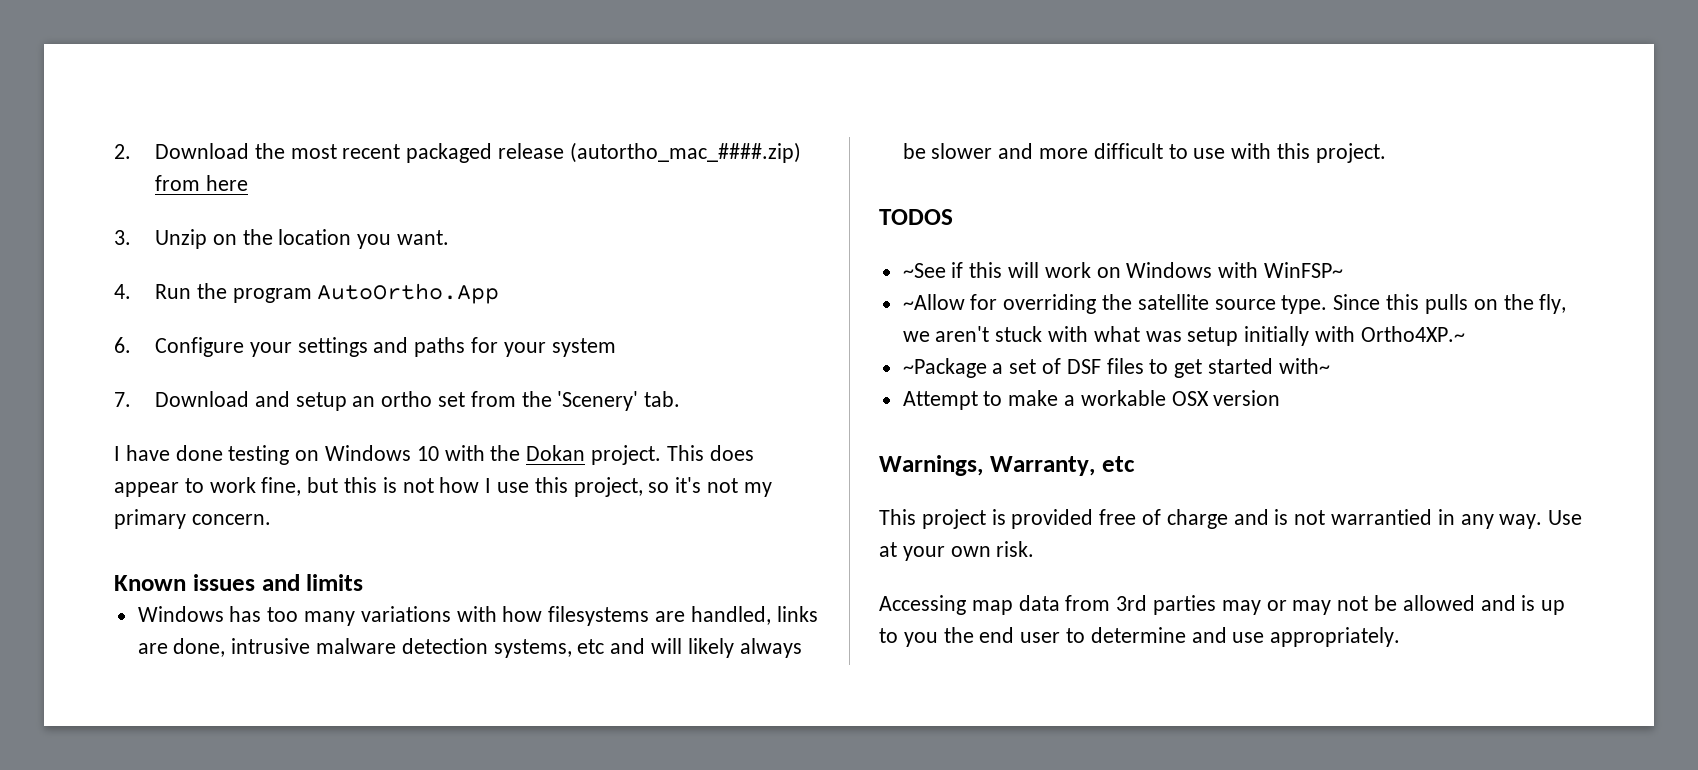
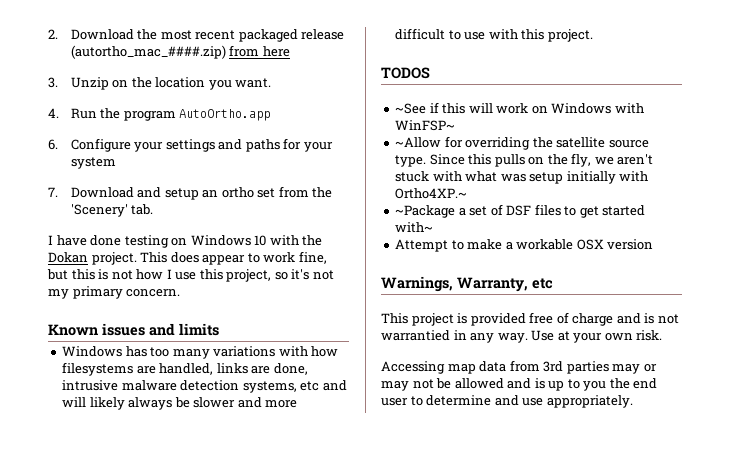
- 4. Run the program AutoOrtho.App
+ 4. Run the program AutoOrtho.app

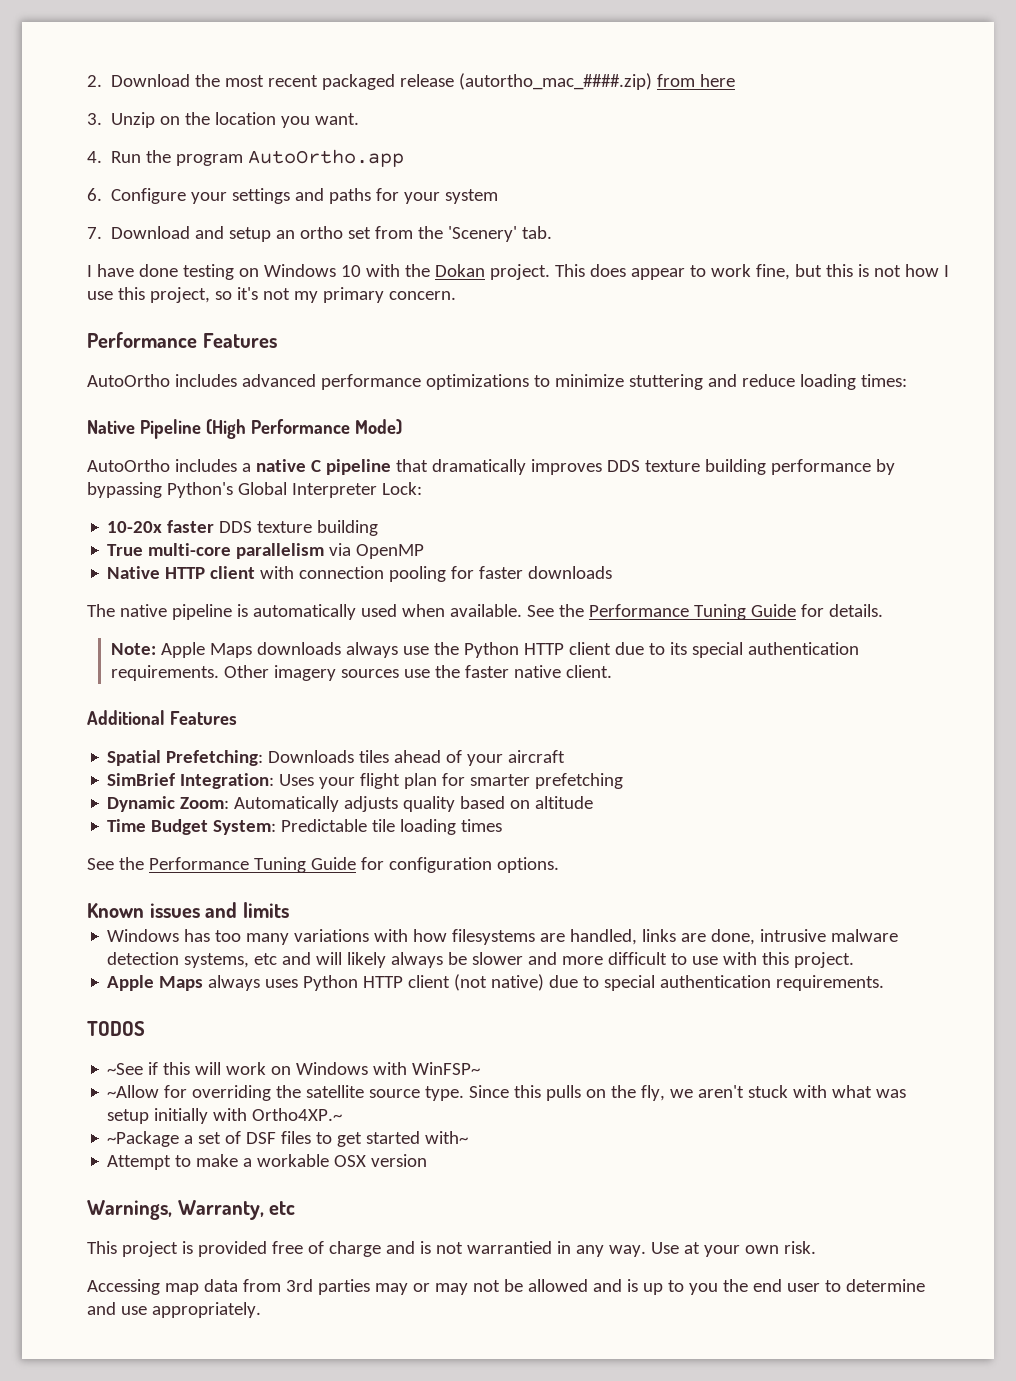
+ Performance Features
+ AutoOrtho includes advanced performance optimizations to minimize stuttering and reduce loading times:
+ Native Pipeline (High Performance Mode)
+ AutoOrtho includes a native C pipeline that dramatically improves DDS texture building performance by bypassing Python's Global Interpreter Lock:
+ 10-20x faster DDS texture building
+ True multi-core parallelism via OpenMP
+ Native HTTP client with connection pooling for faster downloads
+ The native pipeline is automatically used when available. See the Performance Tuning Guide for details.
+ Note: Apple Maps downloads always use the Python HTTP client due to its special authentication requirements. Other imagery sources use the faster native client.
+ Additional Features
+ Spatial Prefetching: Downloads tiles ahead of your aircraft
+ SimBrief Integration: Uses your flight plan for smarter prefetching
+ Dynamic Zoom: Automatically adjusts quality based on altitude
+ Time Budget System: Predictable tile loading times
+ See the Performance Tuning Guide for configuration options.
+ Apple Maps always uses Python HTTP client (not native) due to special authentication requirements.

